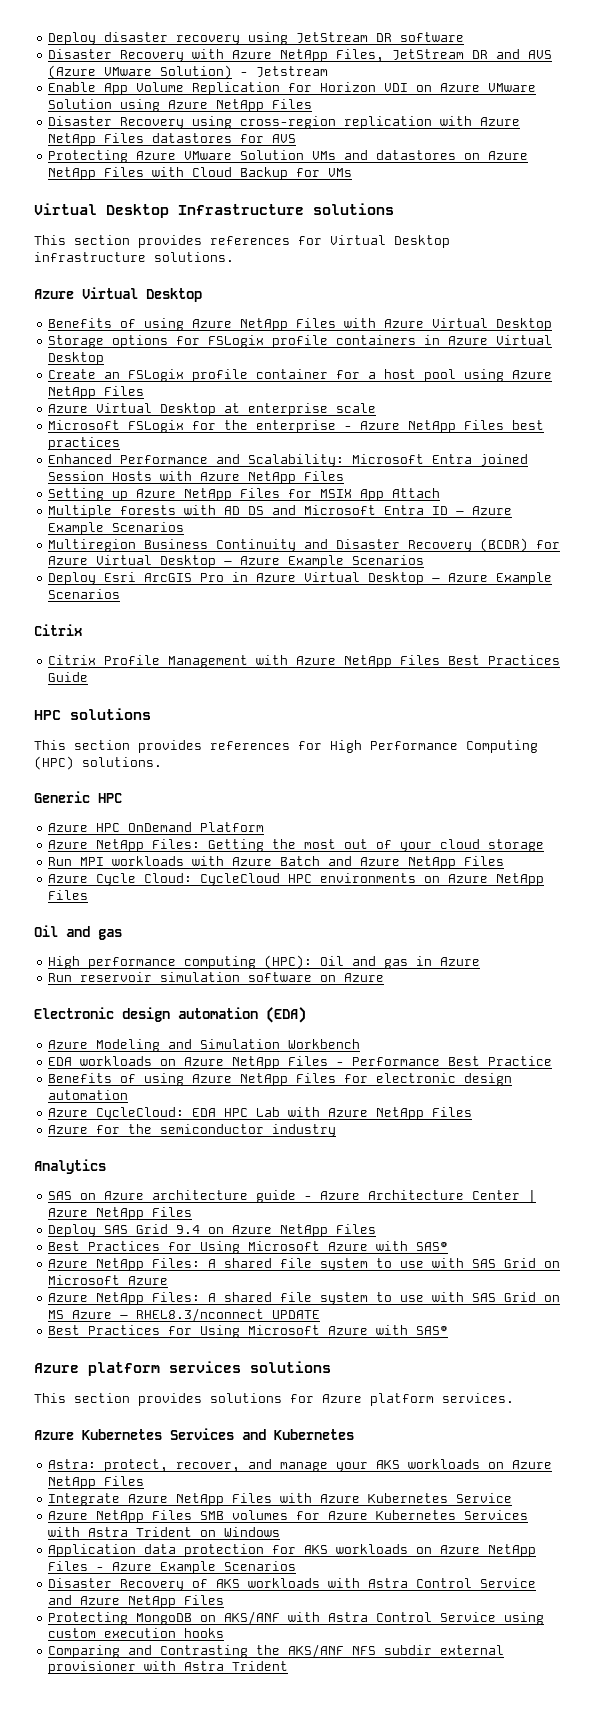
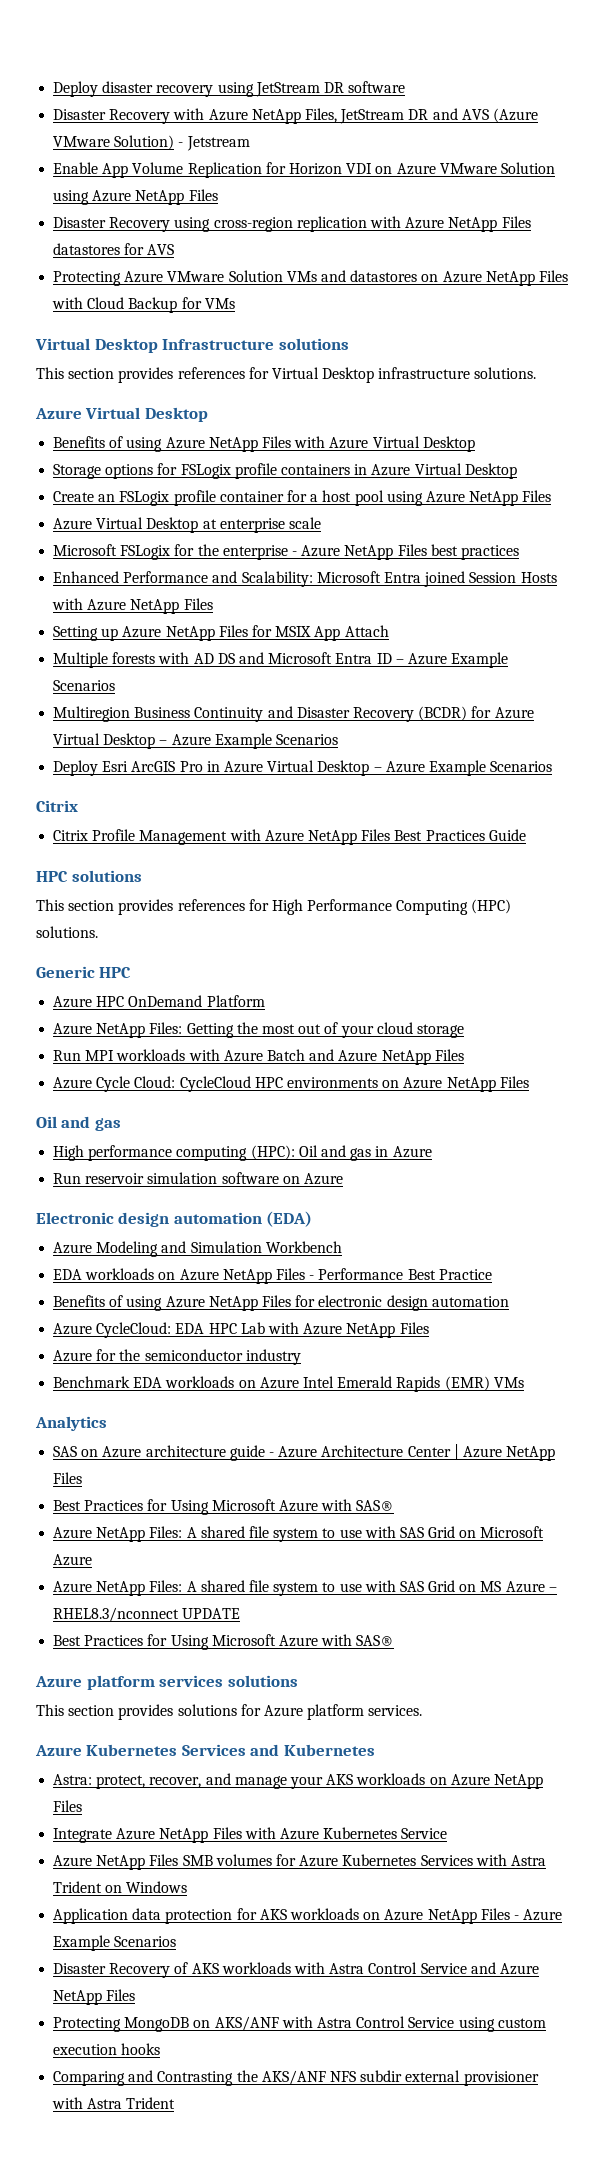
+ Benchmark EDA workloads on Azure Intel Emerald Rapids (EMR) VMs
- Deploy SAS Grid 9.4 on Azure NetApp Files

